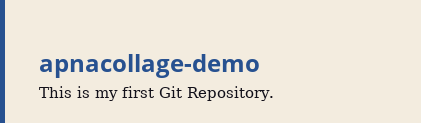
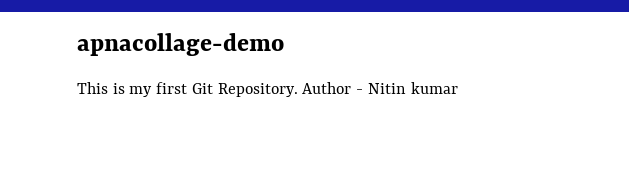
+ Author - Nitin kumar

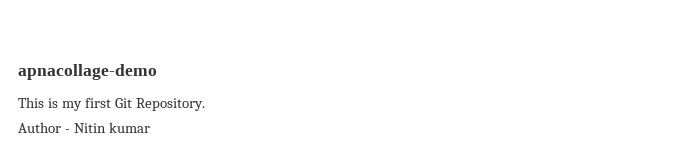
- This is my first Git Repository. Author - Nitin kumar
+ This is my first Git Repository.
+ Author - Nitin kumar

